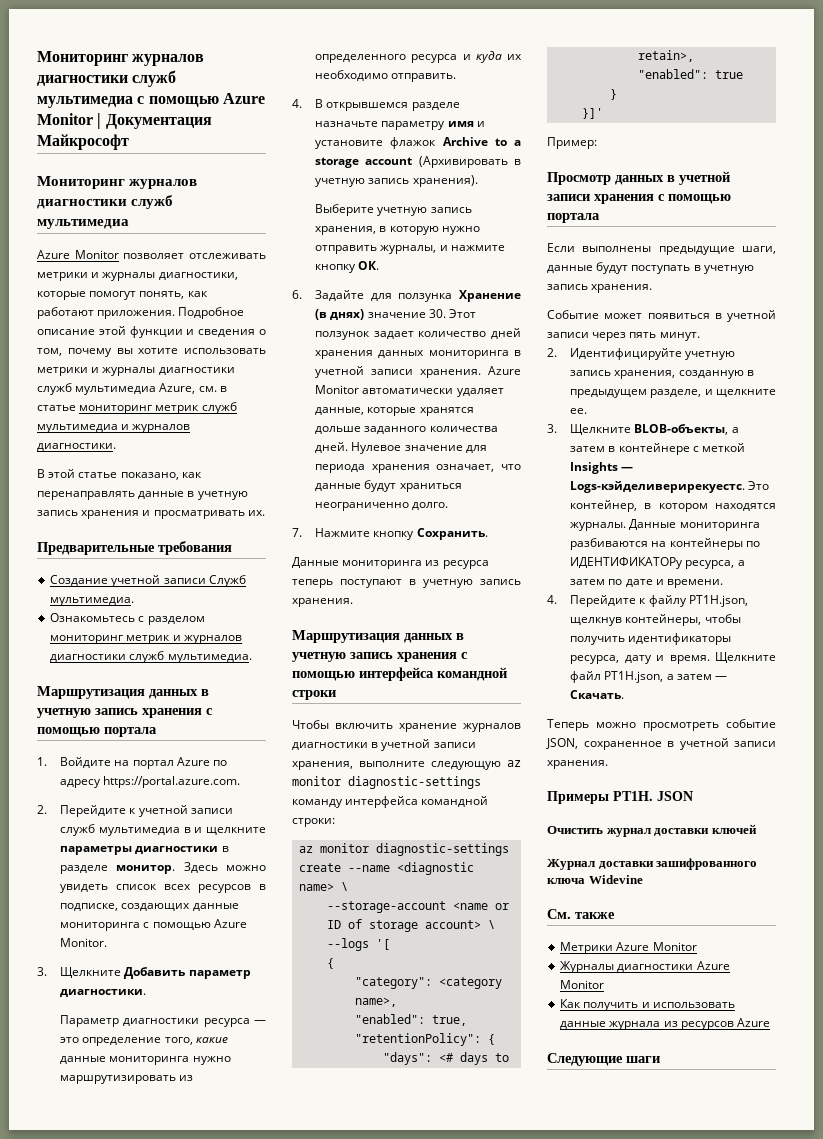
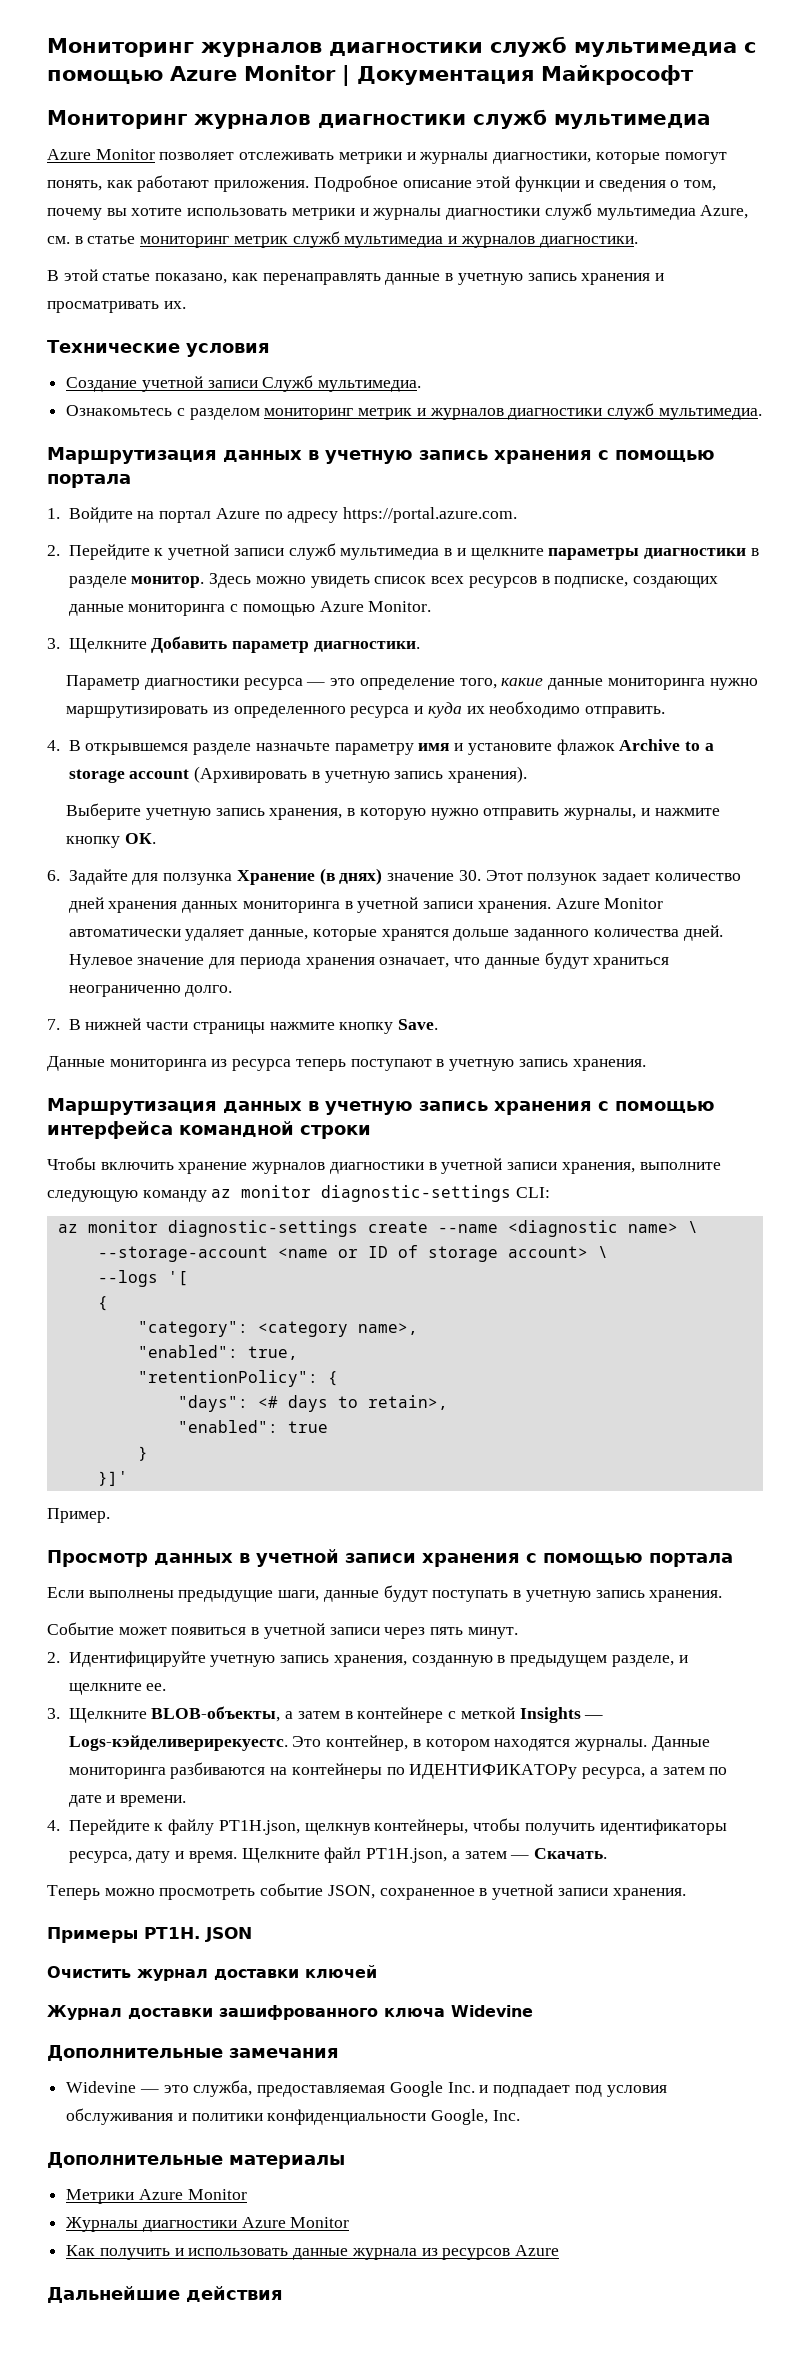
- Предварительные требования
+ Технические условия
- 7. Нажмите кнопку Сохранить.
+ 7. В нижней части страницы нажмите кнопку Save.
- Чтобы включить хранение журналов диагностики в учетной записи хранения, выполните следующую az monitor diagnostic-settings команду интерфейса командной строки:
+ Чтобы включить хранение журналов диагностики в учетной записи хранения, выполните следующую команду az monitor diagnostic-settings CLI:
- Пример:
+ Пример.
- См. также
+ Дополнительные замечания
+ Widevine — это служба, предоставляемая Google Inc. и подпадает под условия обслуживания и политики конфиденциальности Google, Inc.
+ Дополнительные материалы
- Следующие шаги
+ Дальнейшие действия

